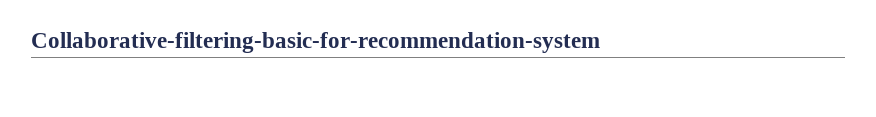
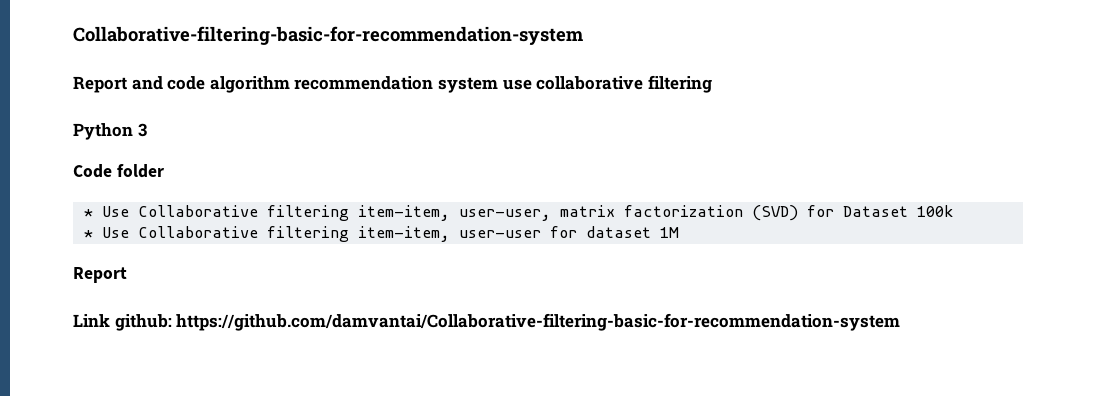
+ Report and code algorithm recommendation system use collaborative filtering
+ Python 3
+ Code folder
+ * Use Collaborative filtering item-item, user-user, matrix factorization (SVD) for Dataset 100k
+ * Use Collaborative filtering item-item, user-user for dataset 1M
+ Report
+ Link github: https://github.com/damvantai/Collaborative-filtering-basic-for-recommendation-system

